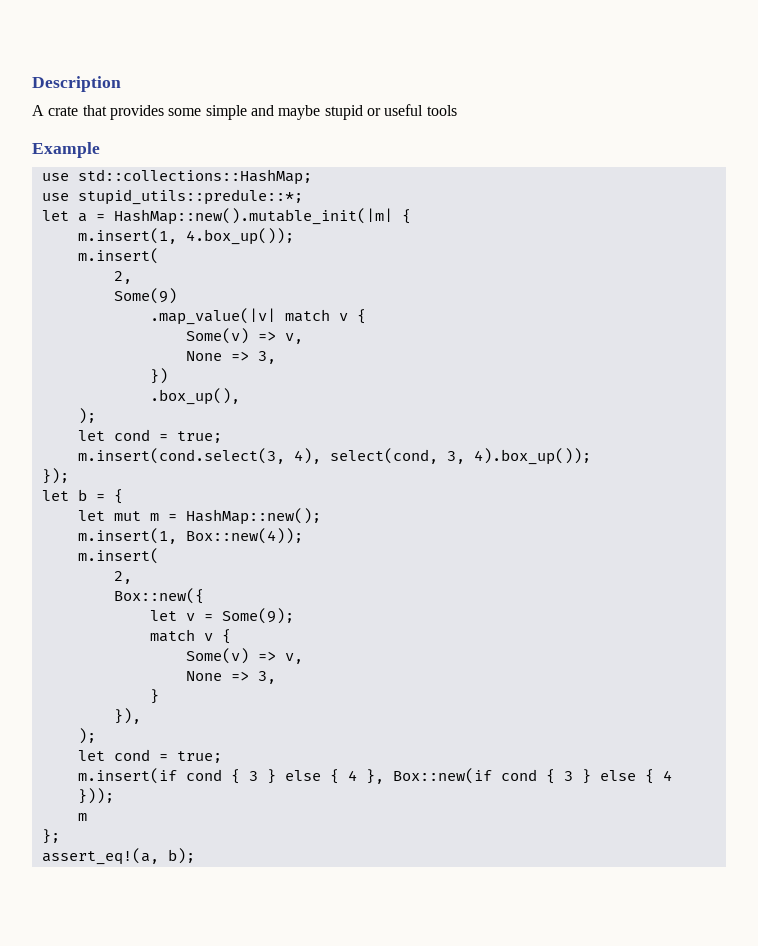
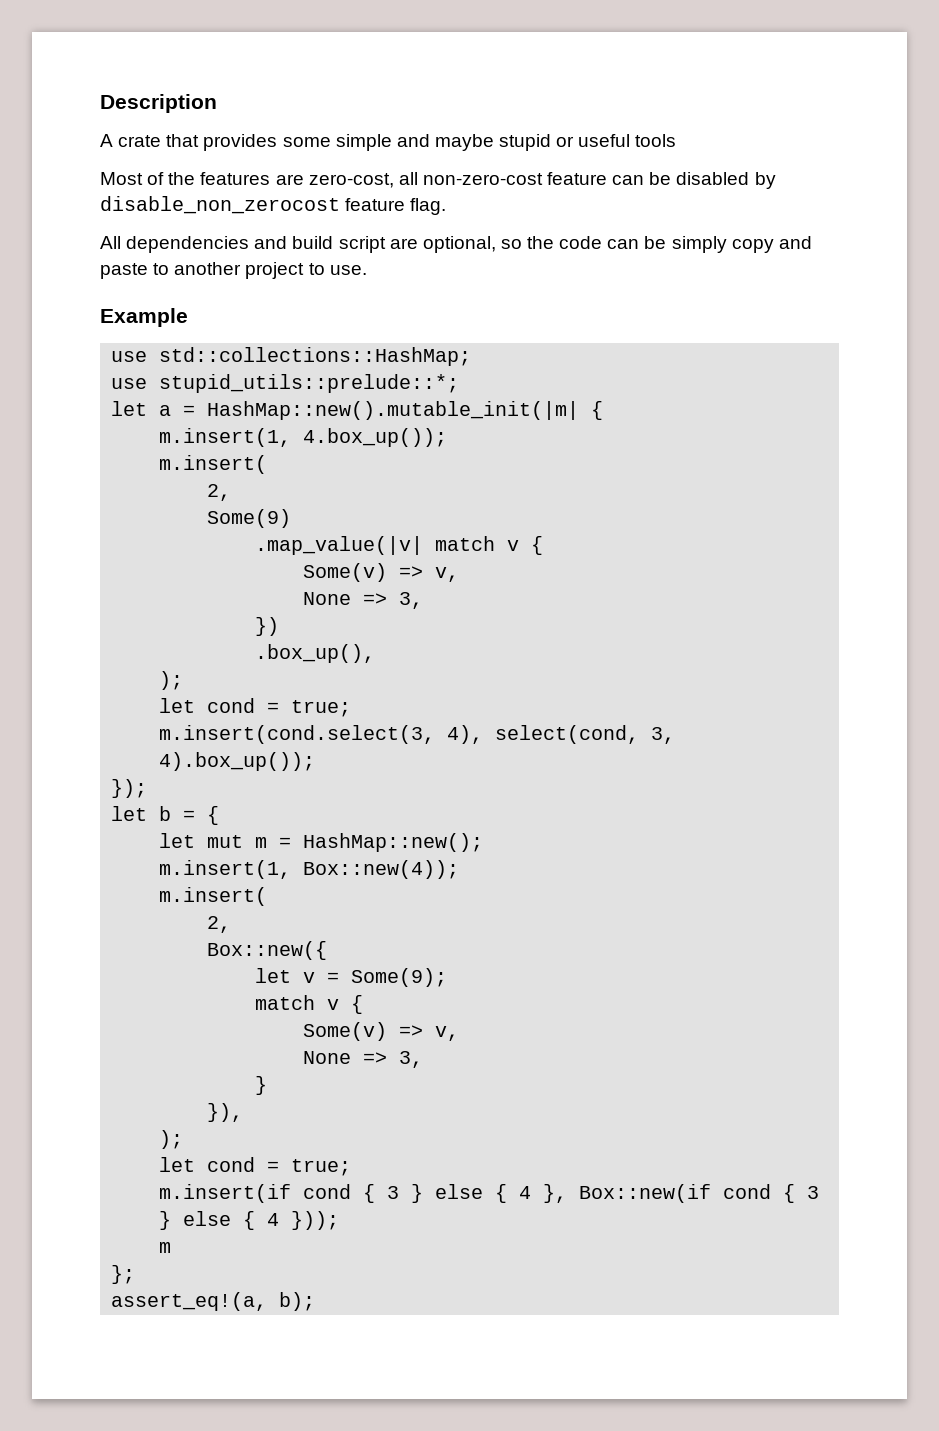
+ Most of the features are zero-cost, all non-zero-cost feature can be disabled by disable_non_zerocost feature flag.
+ All dependencies and build script are optional, so the code can be simply copy and paste to another project to use.
- use stupid_utils::predule::*;
+ use stupid_utils::prelude::*;

